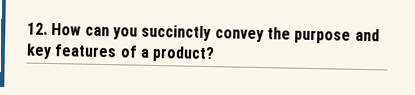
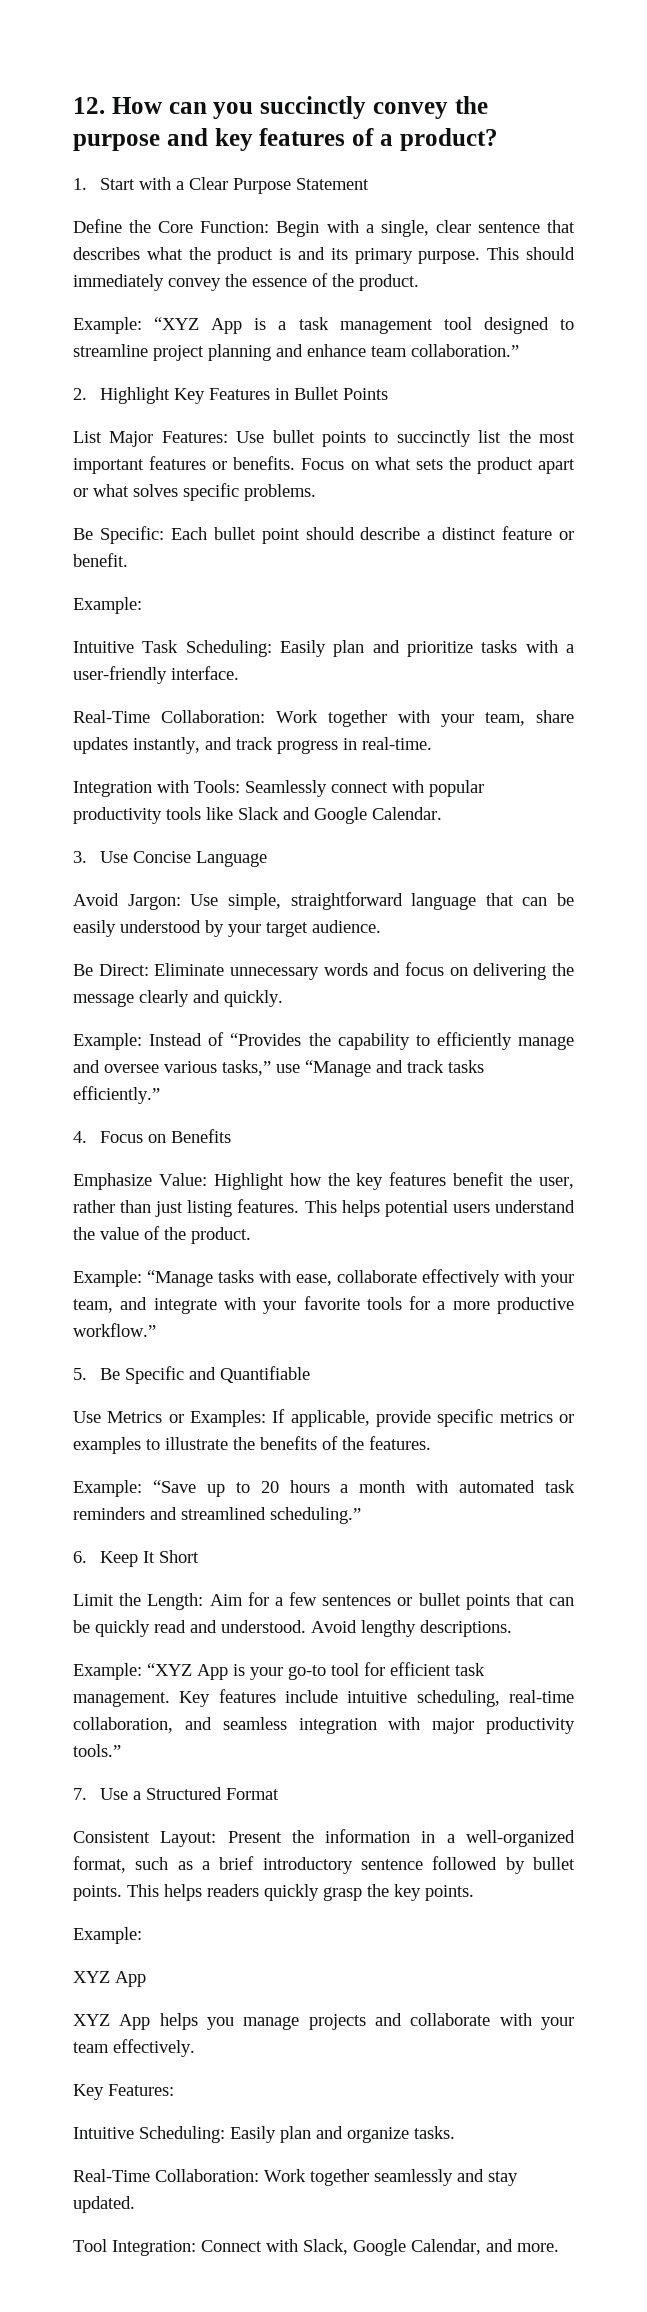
+ 1. Start with a Clear Purpose Statement
+ Define the Core Function: Begin with a single, clear sentence that describes what the product is and its primary purpose. This should immediately convey the essence of the product.
+ Example: “XYZ App is a task management tool designed to streamline project planning and enhance team collaboration.”
+ 2. Highlight Key Features in Bullet Points
+ List Major Features: Use bullet points to succinctly list the most important features or benefits. Focus on what sets the product apart or what solves specific problems.
+ Be Specific: Each bullet point should describe a distinct feature or benefit.
+ Example:
+ Intuitive Task Scheduling: Easily plan and prioritize tasks with a user-friendly interface.
+ Real-Time Collaboration: Work together with your team, share updates instantly, and track progress in real-time.
+ Integration with Tools: Seamlessly connect with popular productivity tools like Slack and Google Calendar.
+ 3. Use Concise Language
+ Avoid Jargon: Use simple, straightforward language that can be easily understood by your target audience.
+ Be Direct: Eliminate unnecessary words and focus on delivering the message clearly and quickly.
+ Example: Instead of “Provides the capability to efficiently manage and oversee various tasks,” use “Manage and track tasks efficiently.”
+ 4. Focus on Benefits
+ Emphasize Value: Highlight how the key features benefit the user, rather than just listing features. This helps potential users understand the value of the product.
+ Example: “Manage tasks with ease, collaborate effectively with your team, and integrate with your favorite tools for a more productive workflow.”
+ 5. Be Specific and Quantifiable
+ Use Metrics or Examples: If applicable, provide specific metrics or examples to illustrate the benefits of the features.
+ Example: “Save up to 20 hours a month with automated task reminders and streamlined scheduling.”
+ 6. Keep It Short
+ Limit the Length: Aim for a few sentences or bullet points that can be quickly read and understood. Avoid lengthy descriptions.
+ Example: “XYZ App is your go-to tool for efficient task management. Key features include intuitive scheduling, real-time collaboration, and seamless integration with major productivity tools.”
+ 7. Use a Structured Format
+ Consistent Layout: Present the information in a well-organized format, such as a brief introductory sentence followed by bullet points. This helps readers quickly grasp the key points.
+ Example:
+ XYZ App
+ XYZ App helps you manage projects and collaborate with your team effectively.
+ Key Features:
+ Intuitive Scheduling: Easily plan and organize tasks.
+ Real-Time Collaboration: Work together seamlessly and stay updated.
+ Tool Integration: Connect with Slack, Google Calendar, and more.

